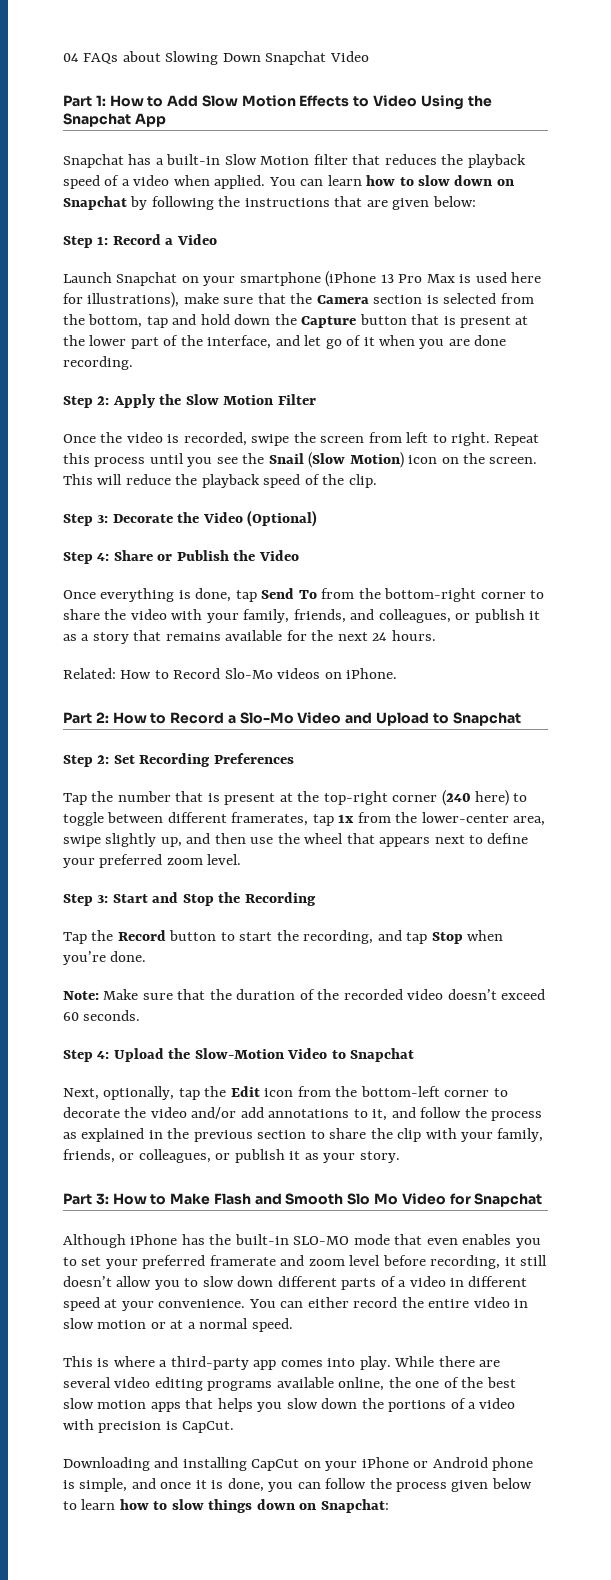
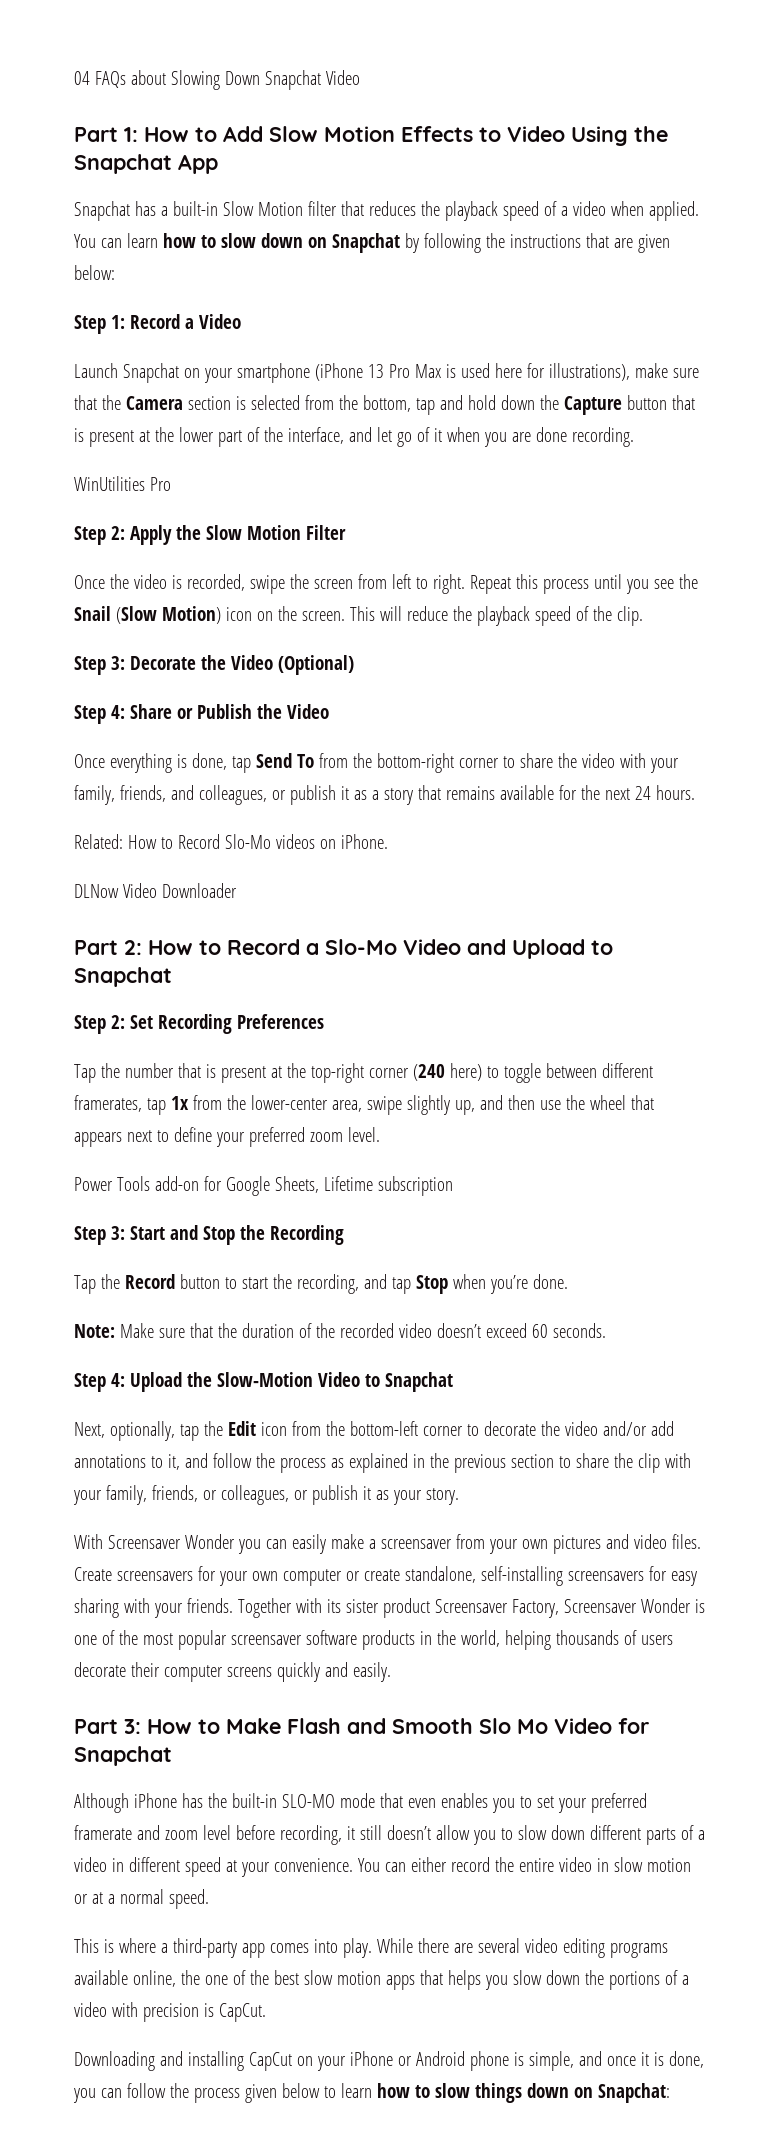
+ WinUtilities Pro
+ DLNow Video Downloader
+ Power Tools add-on for Google Sheets, Lifetime subscription
+ With Screensaver Wonder you can easily make a screensaver from your own pictures and video files. Create screensavers for your own computer or create standalone, self-installing screensavers for easy sharing with your friends. Together with its sister product Screensaver Factory, Screensaver Wonder is one of the most popular screensaver software products in the world, helping thousands of users decorate their computer screens quickly and easily.

